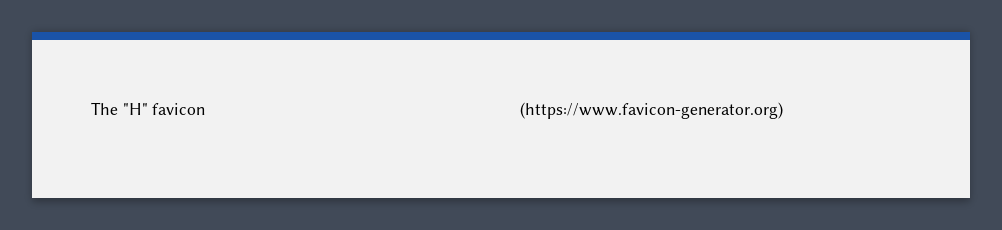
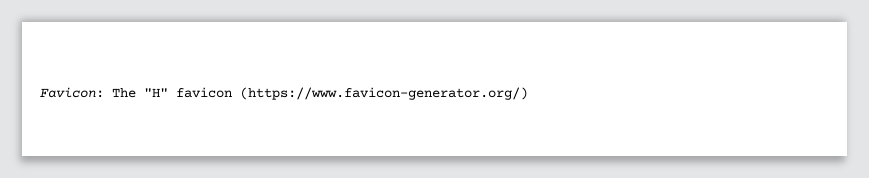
- The "H" favicon (https://www.favicon-generator.org)
+ Favicon: The "H" favicon (https://www.favicon-generator.org/)

